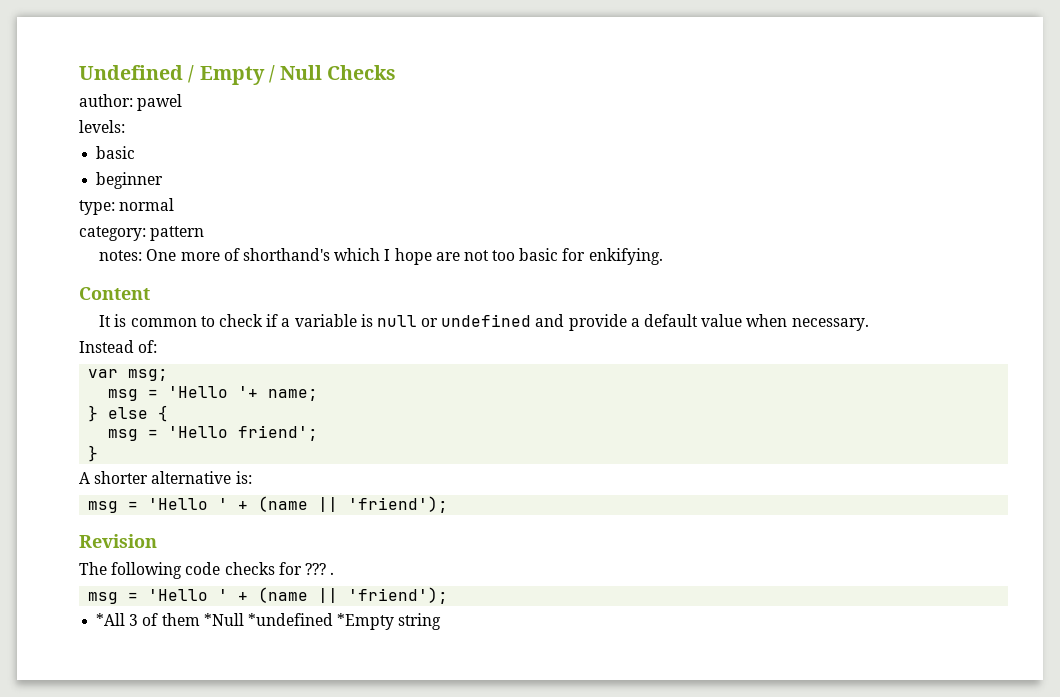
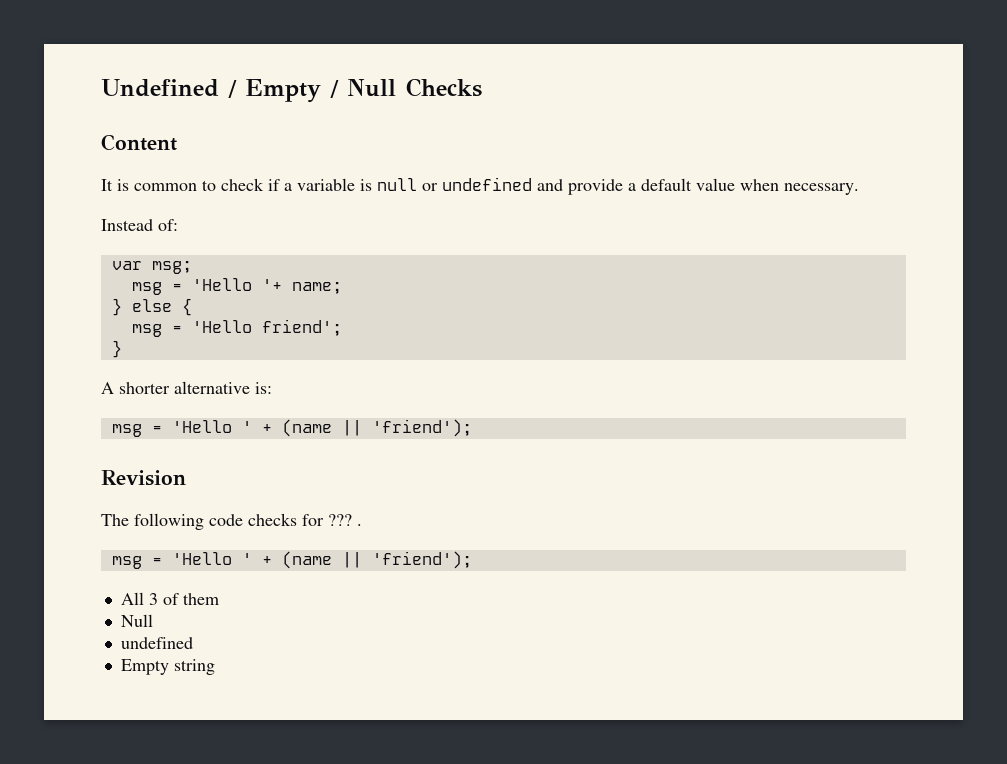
- author: pawel
- levels:
- basic
- beginner
- type: normal
- category: pattern
- notes: One more of shorthand's which I hope are not too basic for enkifying.
- *All 3 of them *Null *undefined *Empty string
+ All 3 of them
+ Null
+ undefined
+ Empty string

